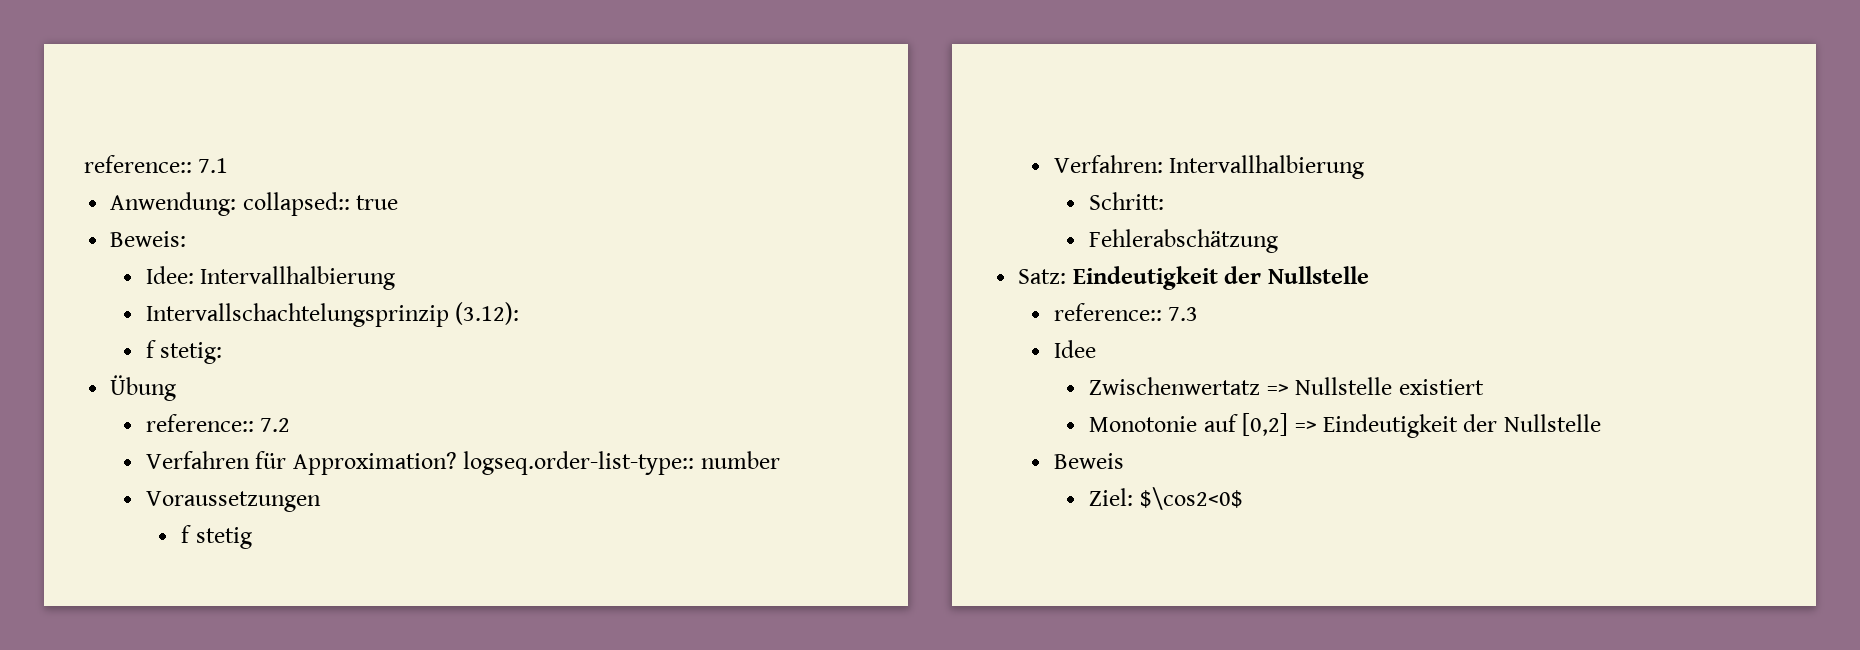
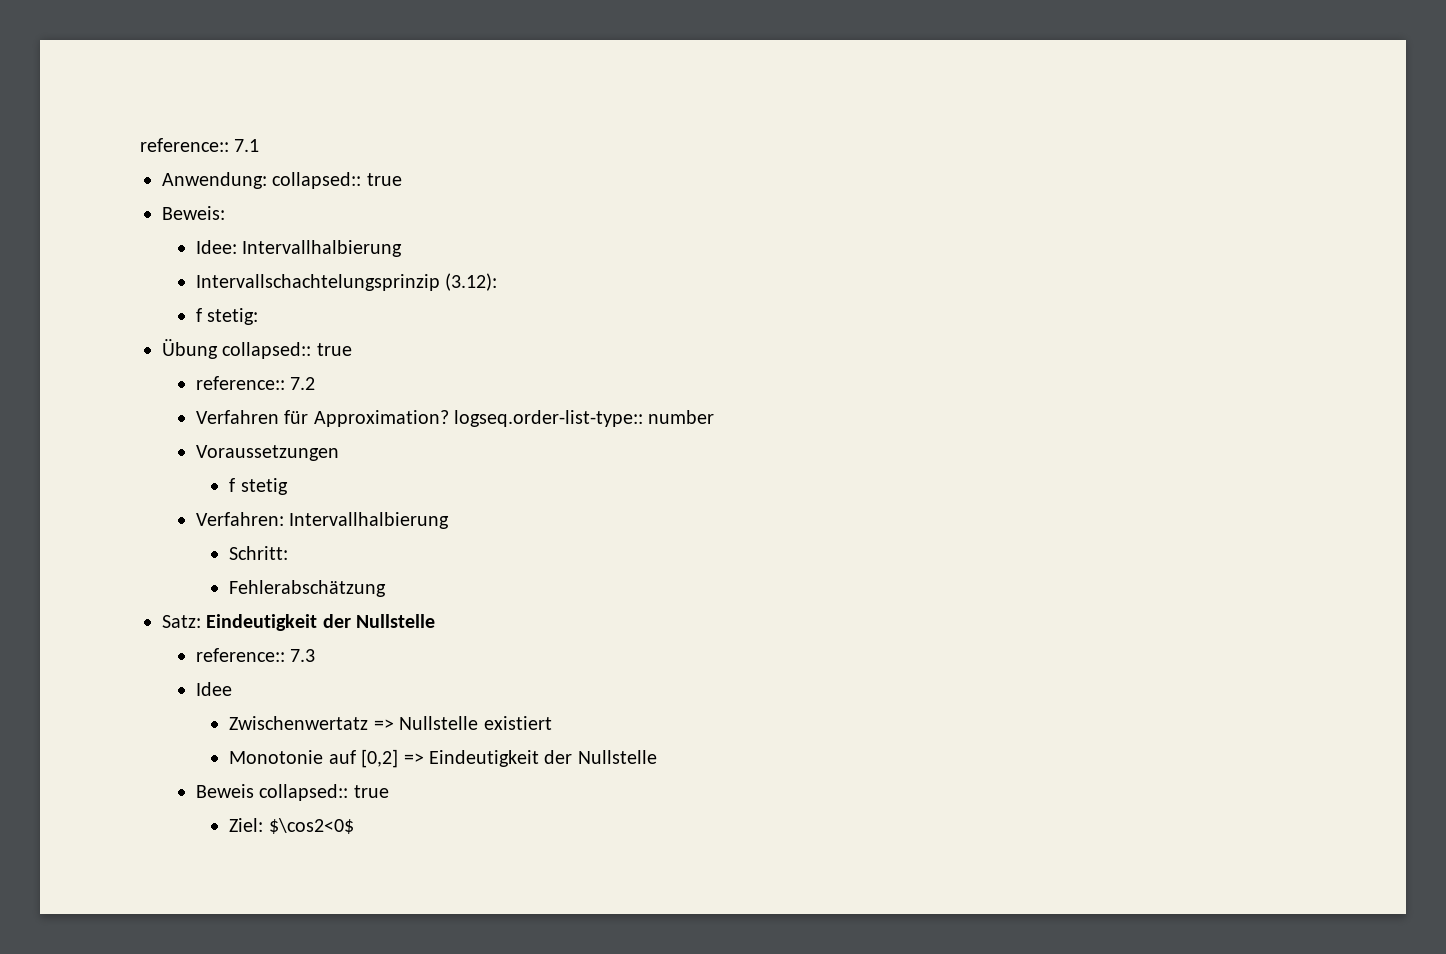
- Übung
+ Übung collapsed:: true
- Beweis
+ Beweis collapsed:: true

